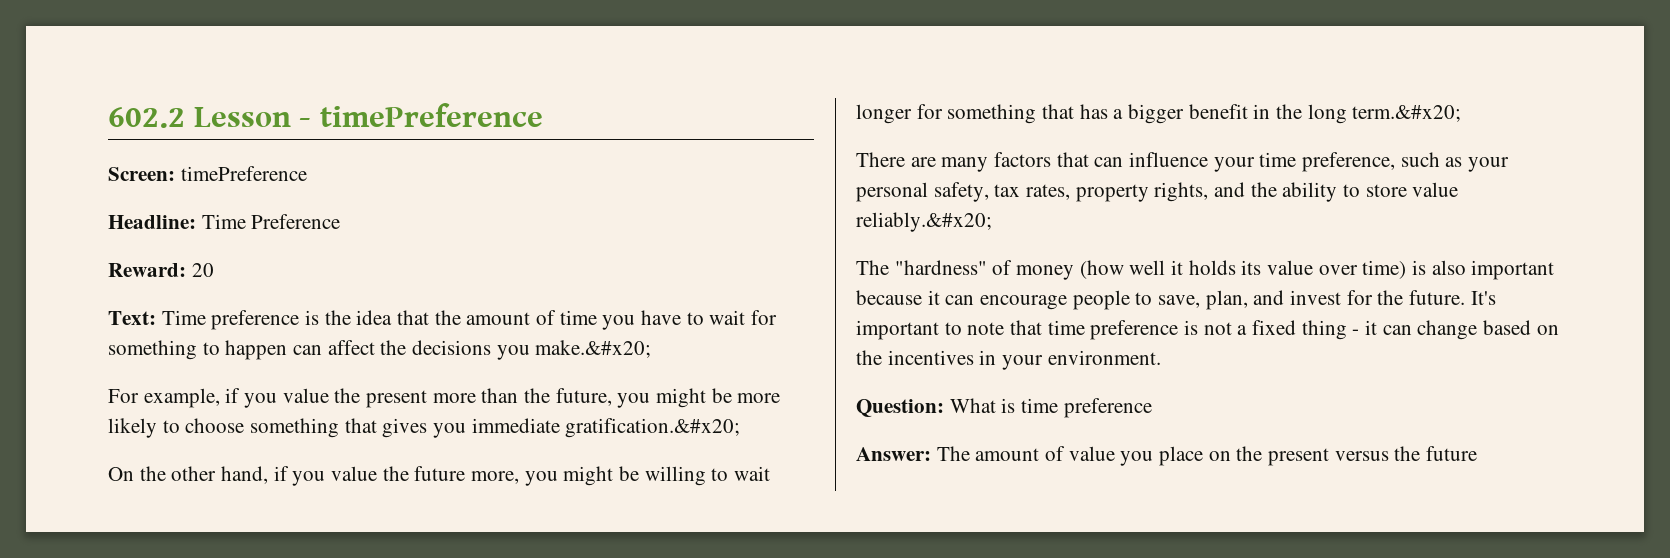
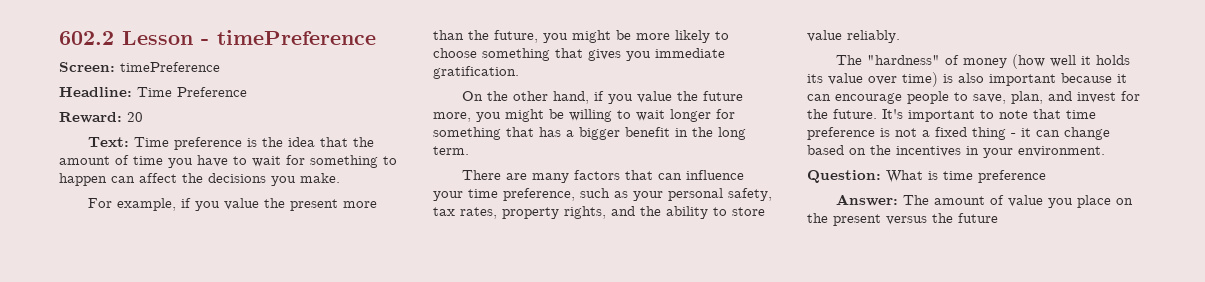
- Text: Time preference is the idea that the amount of time you have to wait for something to happen can affect the decisions you make.&#x20;
+ Text: Time preference is the idea that the amount of time you have to wait for something to happen can affect the decisions you make.
- For example, if you value the present more than the future, you might be more likely to choose something that gives you immediate gratification.&#x20;
+ For example, if you value the present more than the future, you might be more likely to choose something that gives you immediate gratification.
- On the other hand, if you value the future more, you might be willing to wait longer for something that has a bigger benefit in the long term.&#x20;
+ On the other hand, if you value the future more, you might be willing to wait longer for something that has a bigger benefit in the long term.
- There are many factors that can influence your time preference, such as your personal safety, tax rates, property rights, and the ability to store value reliably.&#x20;
+ There are many factors that can influence your time preference, such as your personal safety, tax rates, property rights, and the ability to store value reliably.

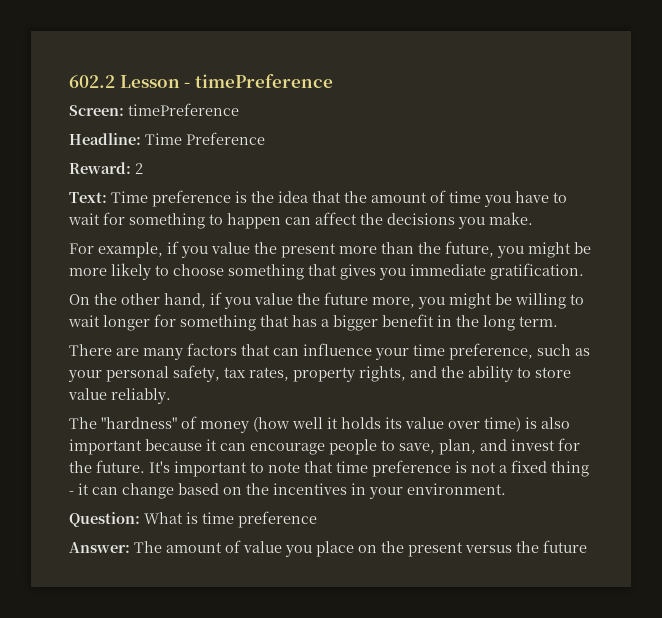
- Reward: 20
+ Reward: 2

